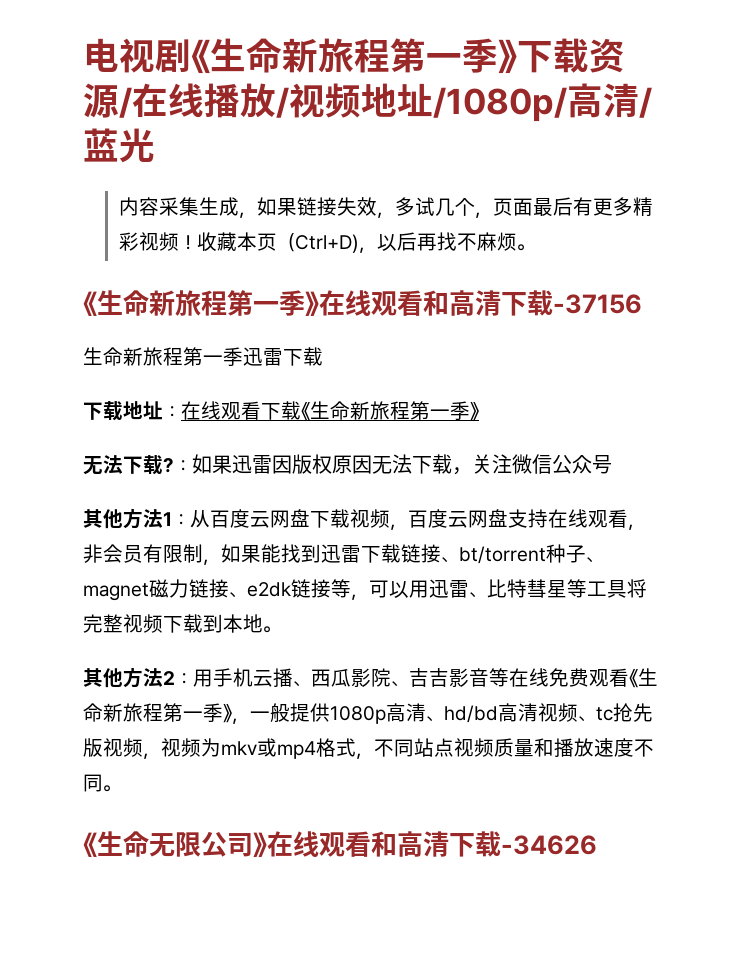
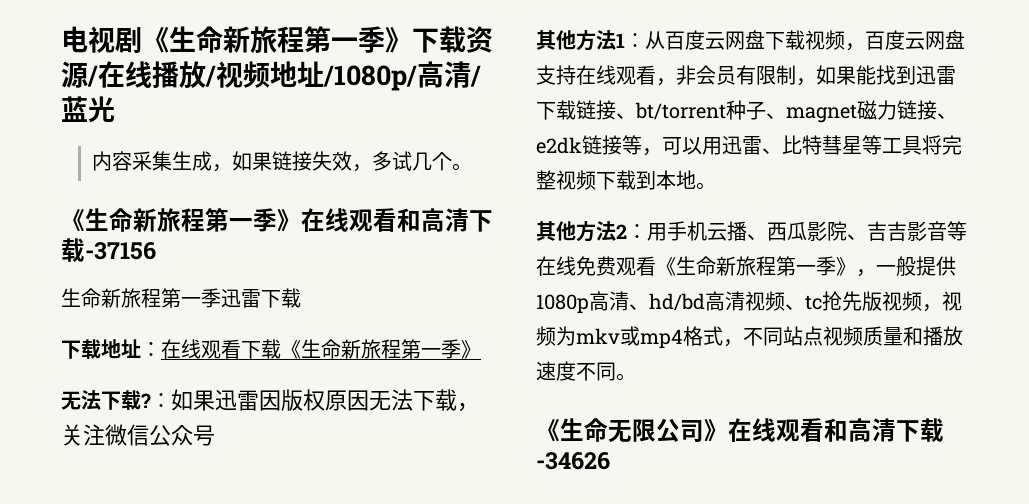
- 内容采集生成，如果链接失效，多试几个，页面最后有更多精彩视频！收藏本页（Ctrl+D)，以后再找不麻烦。
+ 内容采集生成，如果链接失效，多试几个。

